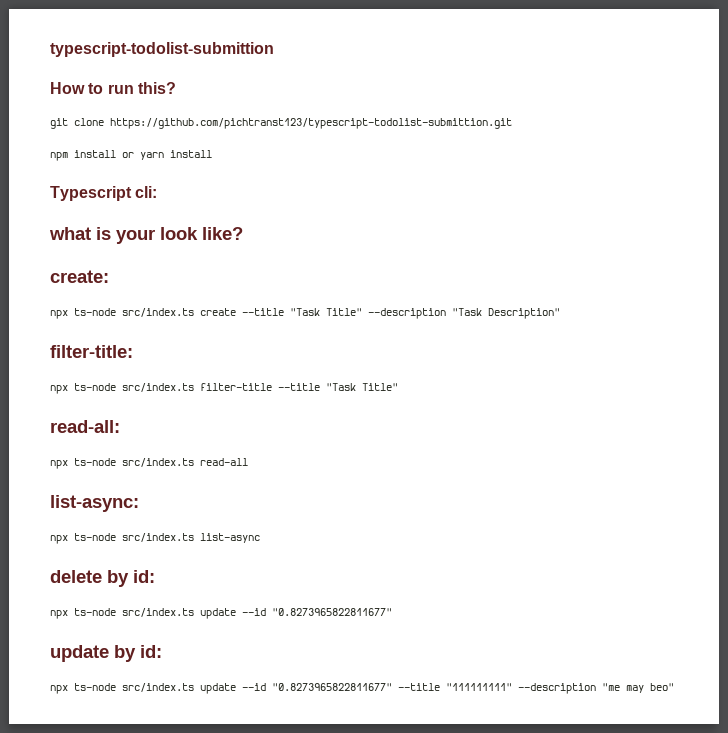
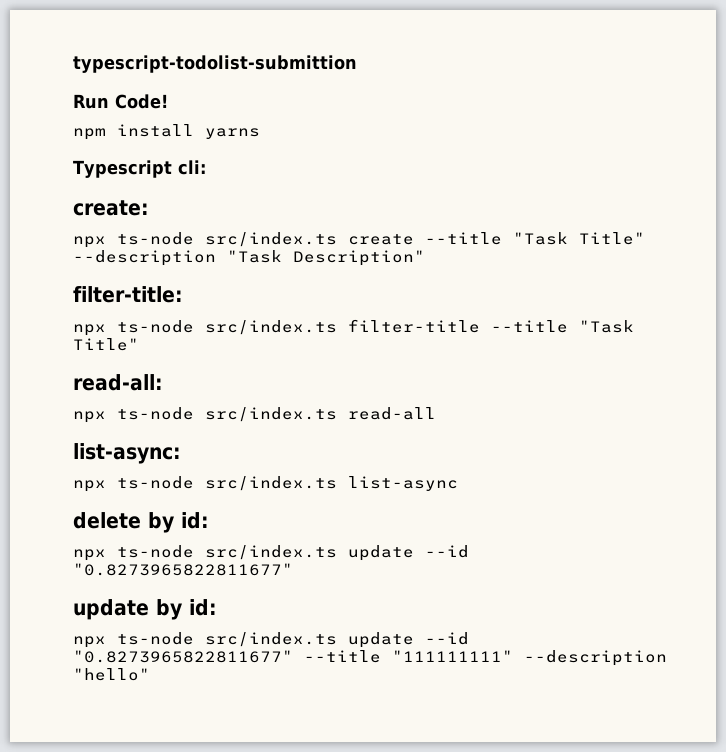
- How to run this?
- git clone https://github.com/pichtranst123/typescript-todolist-submittion.git
+ Run Code!
- npm install or yarn install
+ npm install yarns
- what is your look like?
- npx ts-node src/index.ts update --id "0.8273965822811677" --title "111111111" --description "me may beo"
+ npx ts-node src/index.ts update --id "0.8273965822811677" --title "111111111" --description "hello"

